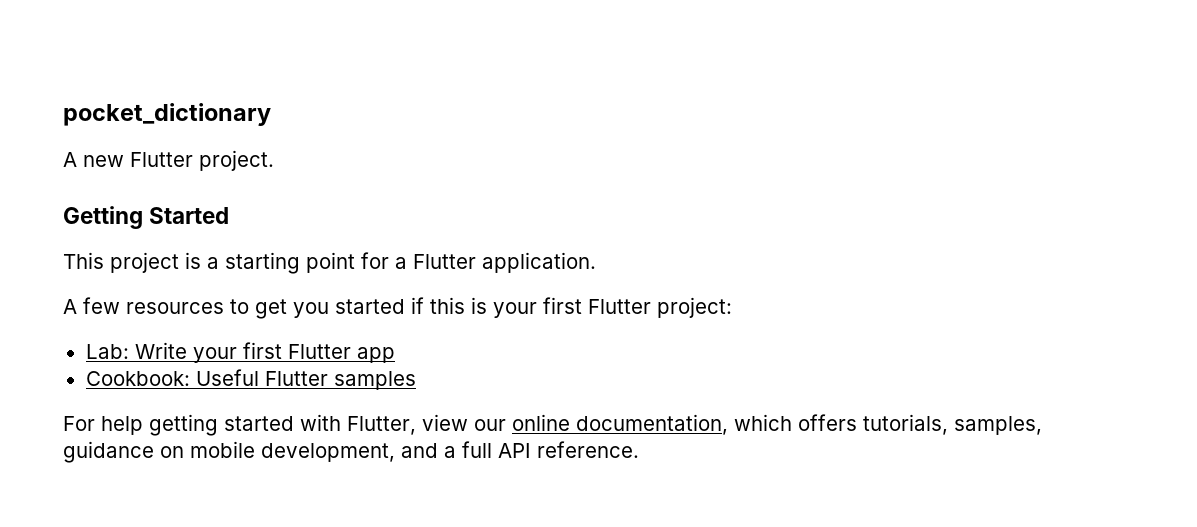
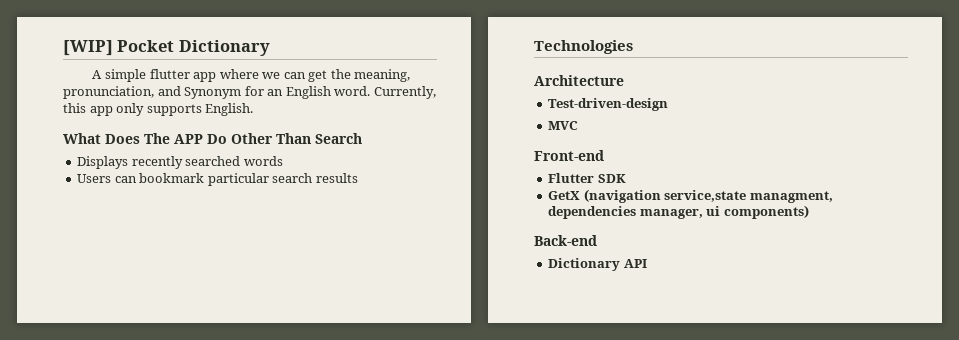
- pocket_dictionary
- A new Flutter project.
- Getting Started
- This project is a starting point for a Flutter application.
- A few resources to get you started if this is your first Flutter project:
- Lab: Write your first Flutter app
- Cookbook: Useful Flutter samples
- For help getting started with Flutter, view our online documentation, which offers tutorials, samples, guidance on mobile development, and a full API reference.
+ [WIP] Pocket Dictionary
+ A simple flutter app where we can get the meaning, pronunciation, and Synonym for an English word. Currently, this app only supports English.
+ What Does The APP Do Other Than Search
+ Displays recently searched words
+ Users can bookmark particular search results
+ Technologies
+ Architecture
+ Test-driven-design
+ MVC
+ Front-end
+ Flutter SDK
+ GetX (navigation service,state managment, dependencies manager, ui components)
+ Back-end
+ Dictionary API

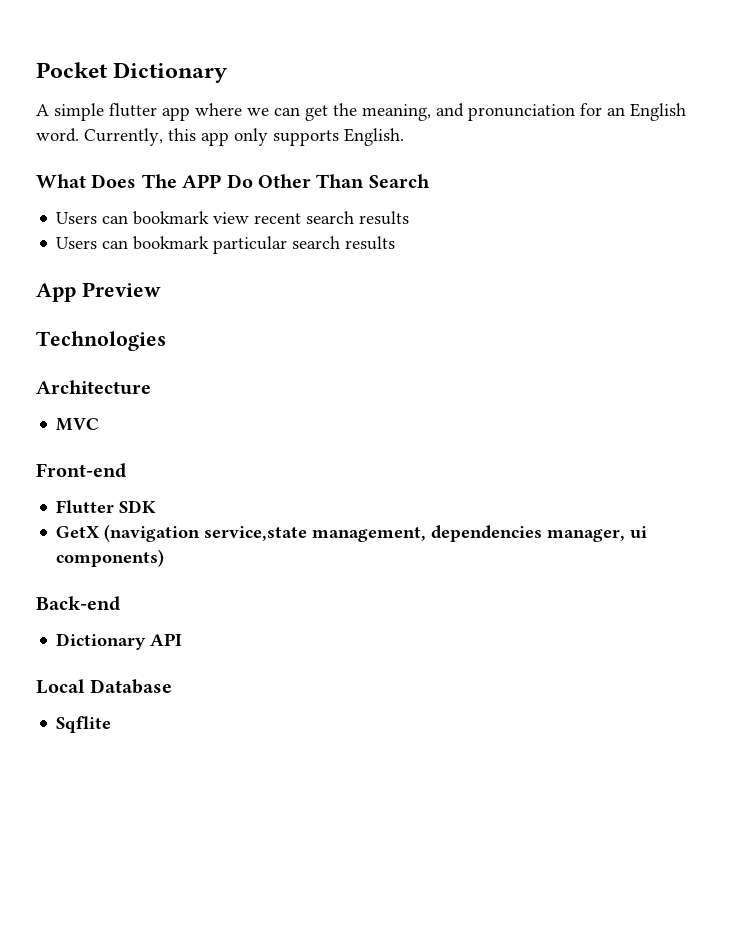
- [WIP] Pocket Dictionary
+ Pocket Dictionary
- A simple flutter app where we can get the meaning, pronunciation, and Synonym for an English word.
+ A simple flutter app where we can get the meaning, and pronunciation for an English word.
- Displays recently searched words
+ Users can bookmark view recent search results
+ App Preview
- Test-driven-design
- GetX (navigation service,state managment, dependencies manager, ui components)
+ GetX (navigation service,state management, dependencies manager, ui components)
+ Local Database
+ Sqflite

